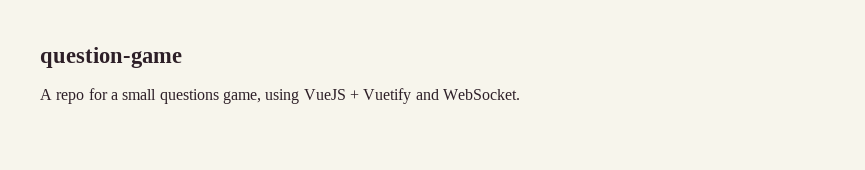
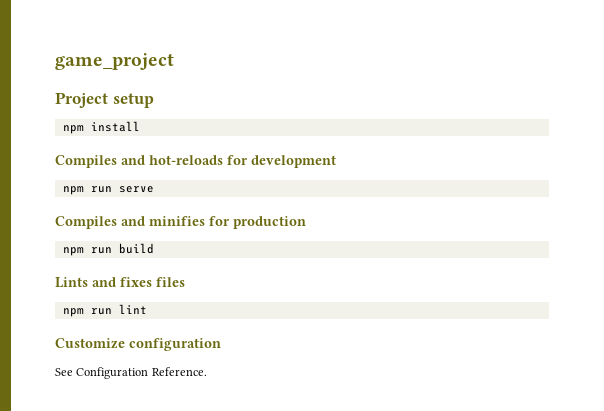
- question-game
- A repo for a small questions game, using VueJS + Vuetify and WebSocket.
+ game_project
+ Project setup
+ npm install
+ Compiles and hot-reloads for development
+ npm run serve
+ Compiles and minifies for production
+ npm run build
+ Lints and fixes files
+ npm run lint
+ Customize configuration
+ See Configuration Reference.

